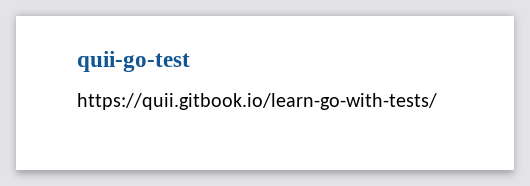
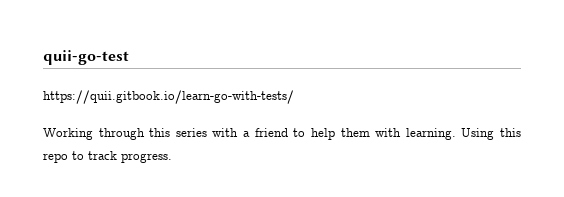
+ Working through this series with a friend to help them with learning. Using this repo to track progress.

